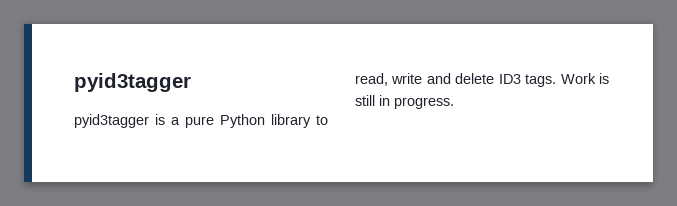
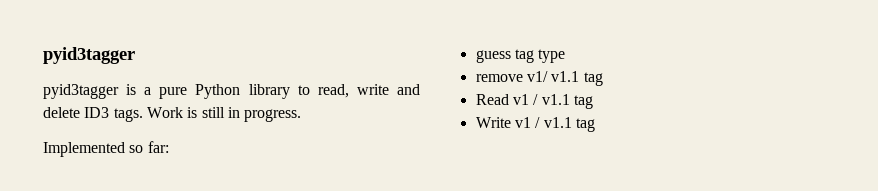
+ Implemented so far:
+ guess tag type
+ remove v1/ v1.1 tag
+ Read v1 / v1.1 tag
+ Write v1 / v1.1 tag

